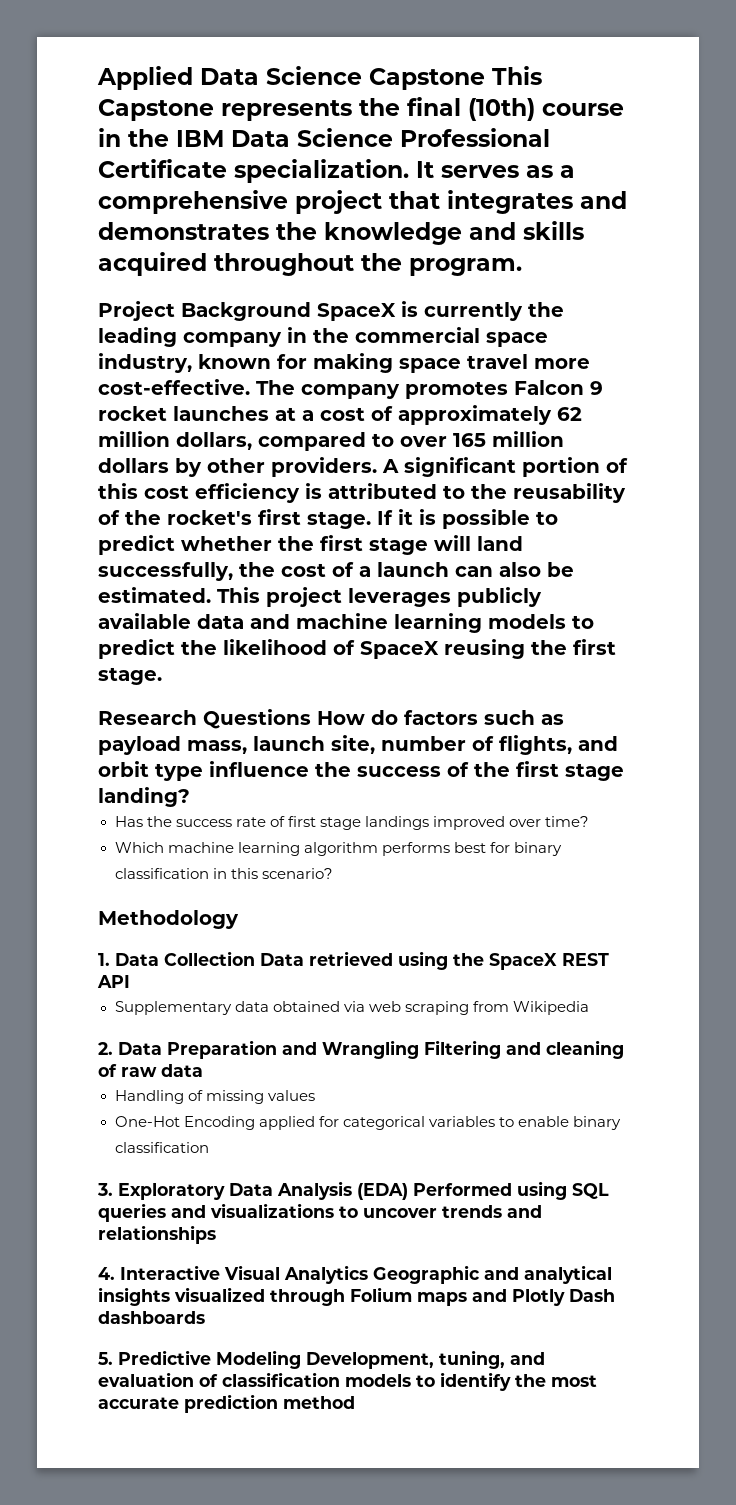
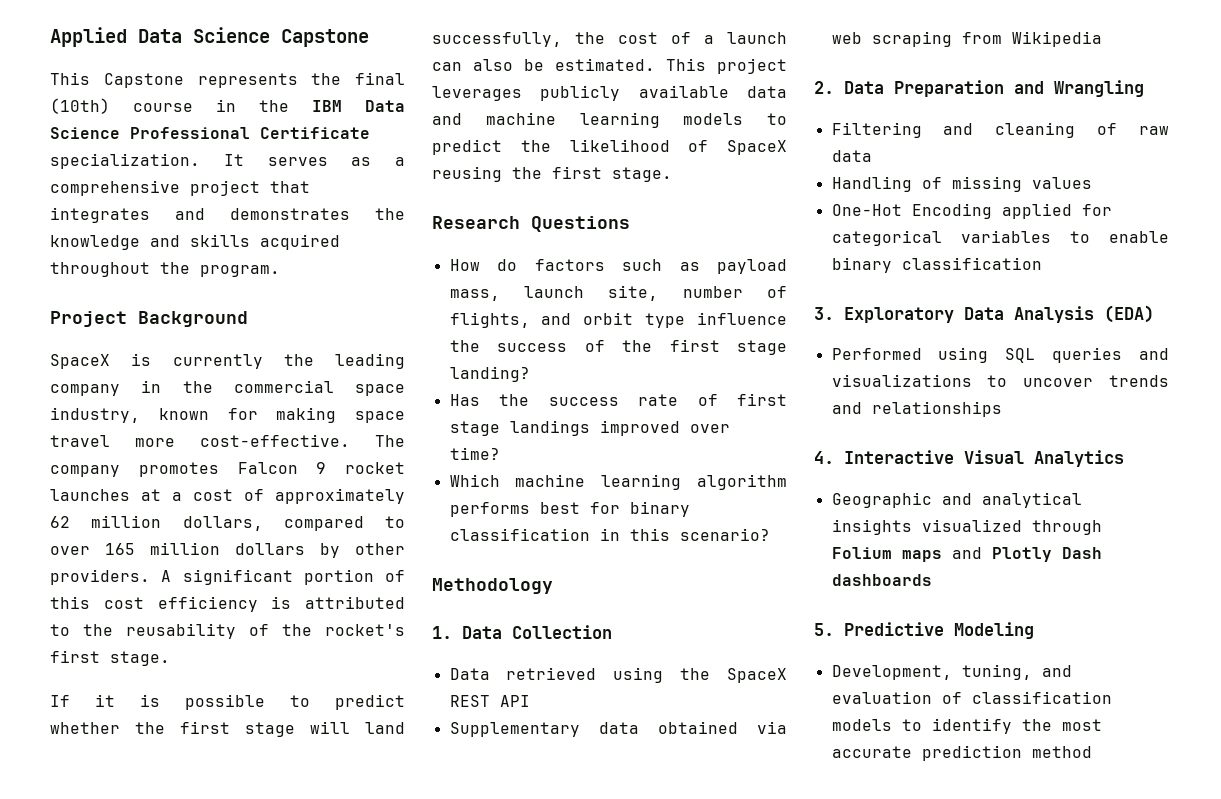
- Applied Data Science Capstone This Capstone represents the final (10th) course in the IBM Data Science Professional Certificate specialization.
+ Applied Data Science Capstone
+ This Capstone represents the final (10th) course in the IBM Data Science Professional Certificate specialization.
- Project Background SpaceX is currently the leading company in the commercial space industry, known for making space travel more cost-effective.
+ Project Background
+ SpaceX is currently the leading company in the commercial space industry, known for making space travel more cost-effective.
- A significant portion of this cost efficiency is attributed to the reusability of the rocket's first stage. If it is possible to predict whether the first stage will land successfully, the cost of a launch can also be estimated.
+ A significant portion of this cost efficiency is attributed to the reusability of the rocket's first stage.
+ If it is possible to predict whether the first stage will land successfully, the cost of a launch can also be estimated.
- Research Questions How do factors such as payload mass, launch site, number of flights, and orbit type influence the success of the first stage landing?
+ Research Questions
+ How do factors such as payload mass, launch site, number of flights, and orbit type influence the success of the first stage landing?
- 1. Data Collection Data retrieved using the SpaceX REST API
+ 1. Data Collection
+ Data retrieved using the SpaceX REST API
- 2. Data Preparation and Wrangling Filtering and cleaning of raw data
+ 2. Data Preparation and Wrangling
+ Filtering and cleaning of raw data
- 3. Exploratory Data Analysis (EDA) Performed using SQL queries and visualizations to uncover trends and relationships
+ 3. Exploratory Data Analysis (EDA)
+ Performed using SQL queries and visualizations to uncover trends and relationships
- 4. Interactive Visual Analytics Geographic and analytical insights visualized through Folium maps and Plotly Dash dashboards
+ 4. Interactive Visual Analytics
+ Geographic and analytical insights visualized through Folium maps and Plotly Dash dashboards
- 5. Predictive Modeling Development, tuning, and evaluation of classification models to identify the most accurate prediction method
+ 5. Predictive Modeling
+ Development, tuning, and evaluation of classification models to identify the most accurate prediction method

